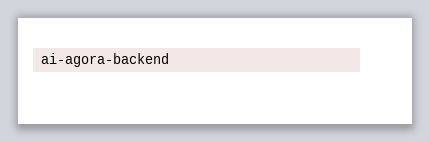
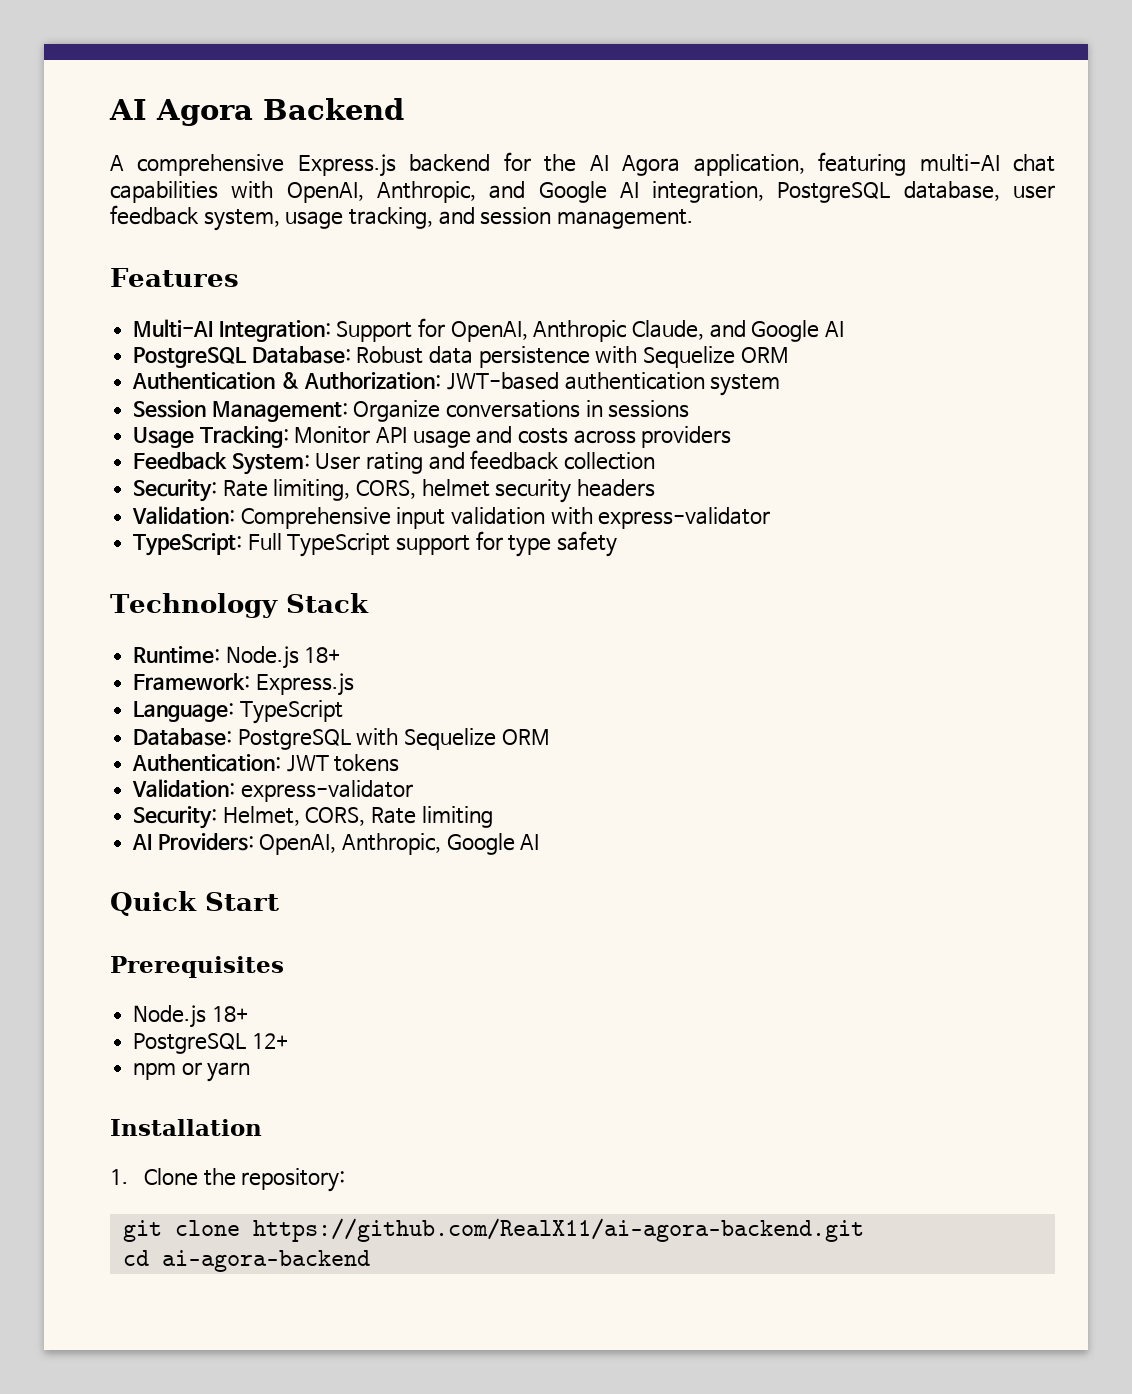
- ai-agora-backend
+ AI Agora Backend
+ A comprehensive Express.js backend for the AI Agora application, featuring multi-AI chat capabilities with OpenAI, Anthropic, and Google AI integration, PostgreSQL database, user feedback system, usage tracking, and session management.
+ Features
+ Multi-AI Integration: Support for OpenAI, Anthropic Claude, and Google AI
+ PostgreSQL Database: Robust data persistence with Sequelize ORM
+ Authentication & Authorization: JWT-based authentication system
+ Session Management: Organize conversations in sessions
+ Usage Tracking: Monitor API usage and costs across providers
+ Feedback System: User rating and feedback collection
+ Security: Rate limiting, CORS, helmet security headers
+ Validation: Comprehensive input validation with express-validator
+ TypeScript: Full TypeScript support for type safety
+ Technology Stack
+ Runtime: Node.js 18+
+ Framework: Express.js
+ Language: TypeScript
+ Database: PostgreSQL with Sequelize ORM
+ Authentication: JWT tokens
+ Validation: express-validator
+ Security: Helmet, CORS, Rate limiting
+ AI Providers: OpenAI, Anthropic, Google AI
+ Quick Start
+ Prerequisites
+ Node.js 18+
+ PostgreSQL 12+
+ npm or yarn
+ Installation
+ 1. Clone the repository:
+ git clone https://github.com/RealX11/ai-agora-backend.git
+ cd ai-agora-backend

